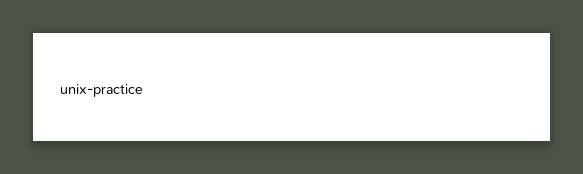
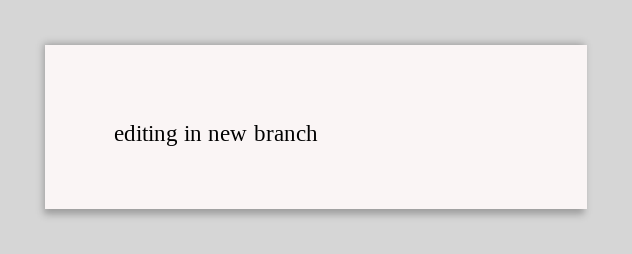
- unix-practice
+ editing in new branch

